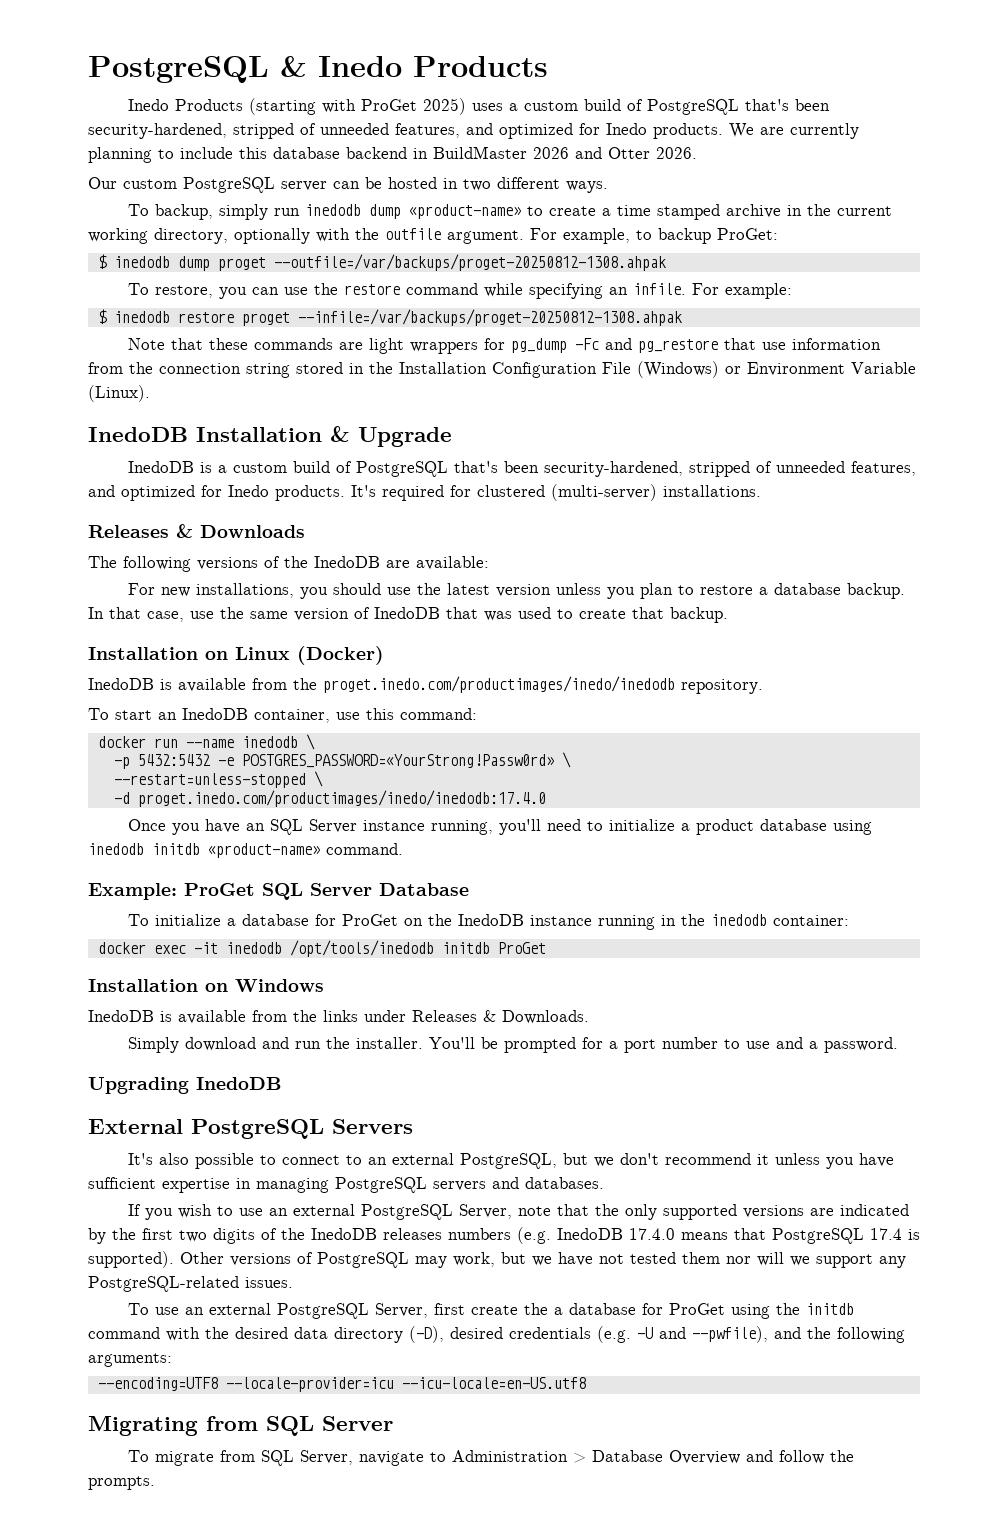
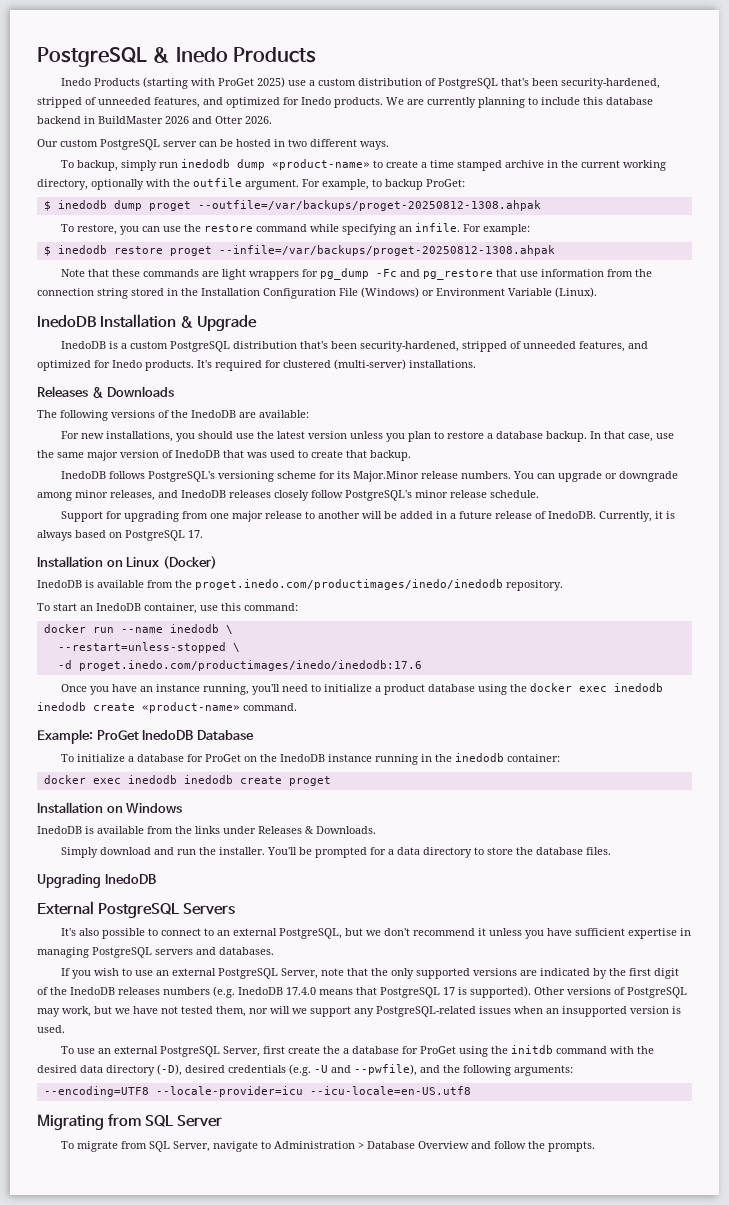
- Inedo Products (starting with ProGet 2025) uses a custom build of PostgreSQL that's been security-hardened, stripped of unneeded features, and optimized for Inedo products.
+ Inedo Products (starting with ProGet 2025) use a custom distribution of PostgreSQL that's been security-hardened, stripped of unneeded features, and optimized for Inedo products.
- InedoDB is a custom build of PostgreSQL that's been security-hardened, stripped of unneeded features, and optimized for Inedo products.
+ InedoDB is a custom PostgreSQL distribution that's been security-hardened, stripped of unneeded features, and optimized for Inedo products.
- In that case, use the same version of InedoDB that was used to create that backup.
+ In that case, use the same major version of InedoDB that was used to create that backup.
+ InedoDB follows PostgreSQL's versioning scheme for its Major.Minor release numbers. You can upgrade or downgrade among minor releases, and InedoDB releases closely follow PostgreSQL's minor release schedule.
+ Support for upgrading from one major release to another will be added in a future release of InedoDB. Currently, it is always based on PostgreSQL 17.
- -p 5432:5432 -e POSTGRES_PASSWORD=«YourStrong!Passw0rd» \
- -d proget.inedo.com/productimages/inedo/inedodb:17.4.0
+ -d proget.inedo.com/productimages/inedo/inedodb:17.6
- Once you have an SQL Server instance running, you'll need to initialize a product database using inedodb initdb «product-name» command.
+ Once you have an instance running, you'll need to initialize a product database using the docker exec inedodb inedodb create «product-name» command.
- Example: ProGet SQL Server Database
+ Example: ProGet InedoDB Database
- docker exec -it inedodb /opt/tools/inedodb initdb ProGet
+ docker exec inedodb inedodb create proget
- You'll be prompted for a port number to use and a password.
+ You'll be prompted for a data directory to store the database files.
- If you wish to use an external PostgreSQL Server, note that the only supported versions are indicated by the first two digits of the InedoDB releases numbers (e.g. InedoDB 17.4.0 means that PostgreSQL 17.4 is supported).
+ If you wish to use an external PostgreSQL Server, note that the only supported versions are indicated by the first digit of the InedoDB releases numbers (e.g. InedoDB 17.4.0 means that PostgreSQL 17 is supported).
- Other versions of PostgreSQL may work, but we have not tested them nor will we support any PostgreSQL-related issues.
+ Other versions of PostgreSQL may work, but we have not tested them, nor will we support any PostgreSQL-related issues when an insupported version is used.

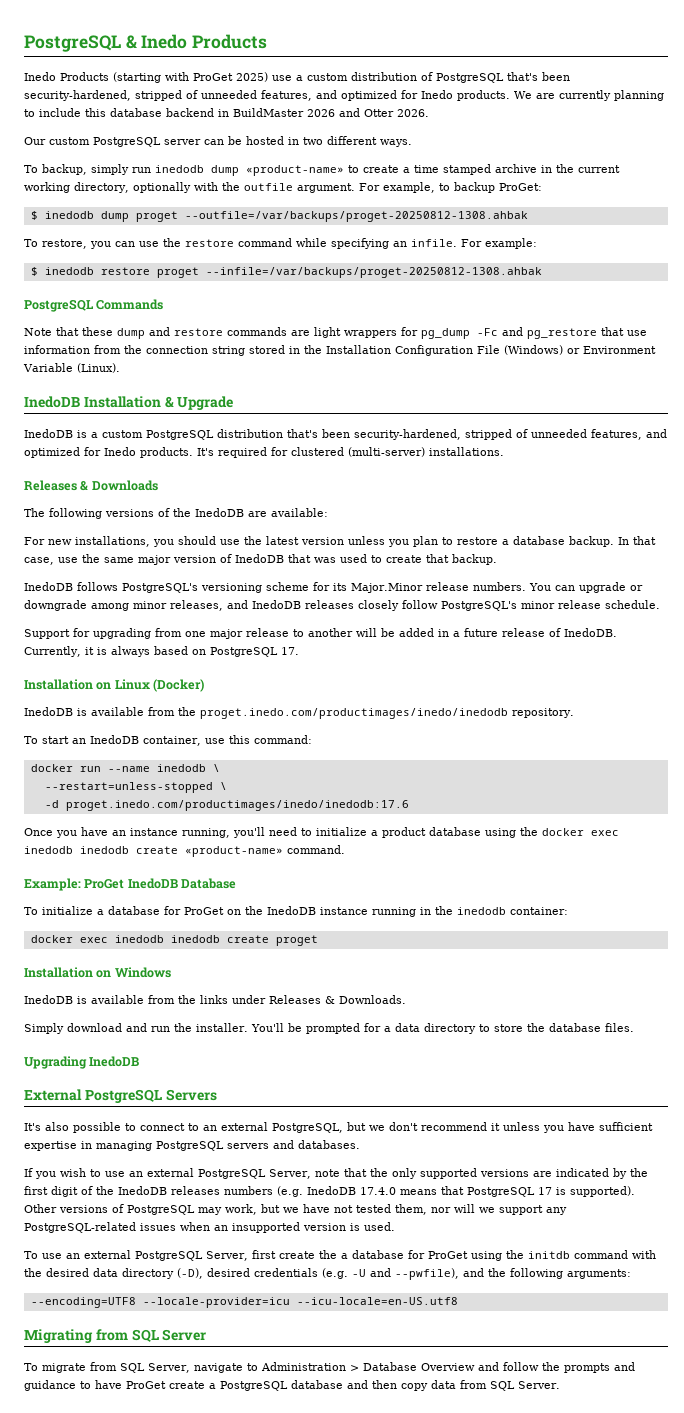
- $ inedodb dump proget --outfile=/var/backups/proget-20250812-1308.ahpak
+ $ inedodb dump proget --outfile=/var/backups/proget-20250812-1308.ahbak
- $ inedodb restore proget --infile=/var/backups/proget-20250812-1308.ahpak
+ $ inedodb restore proget --infile=/var/backups/proget-20250812-1308.ahbak
+ PostgreSQL Commands
- Note that these commands are light wrappers for pg_dump -Fc and pg_restore that use information from the connection string stored in the Installation Configuration File (Windows) or Environment Variable (Linux).
+ Note that these dump and restore commands are light wrappers for pg_dump -Fc and pg_restore that use information from the connection string stored in the Installation Configuration File (Windows) or Environment Variable (Linux).
- To migrate from SQL Server, navigate to Administration > Database Overview and follow the prompts.
+ To migrate from SQL Server, navigate to Administration > Database Overview and follow the prompts and guidance to have ProGet create a PostgreSQL database and then copy data from SQL Server.

